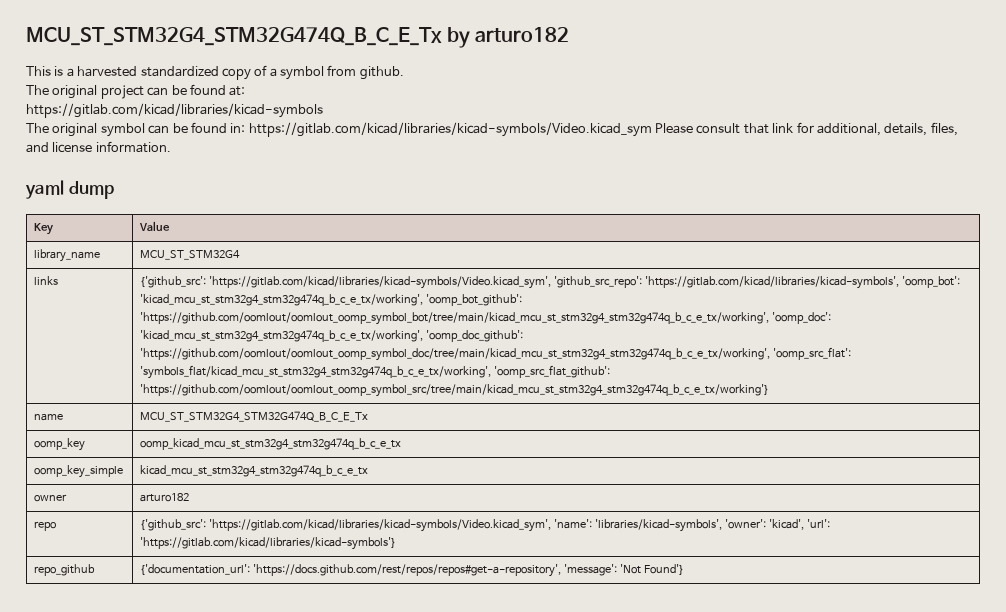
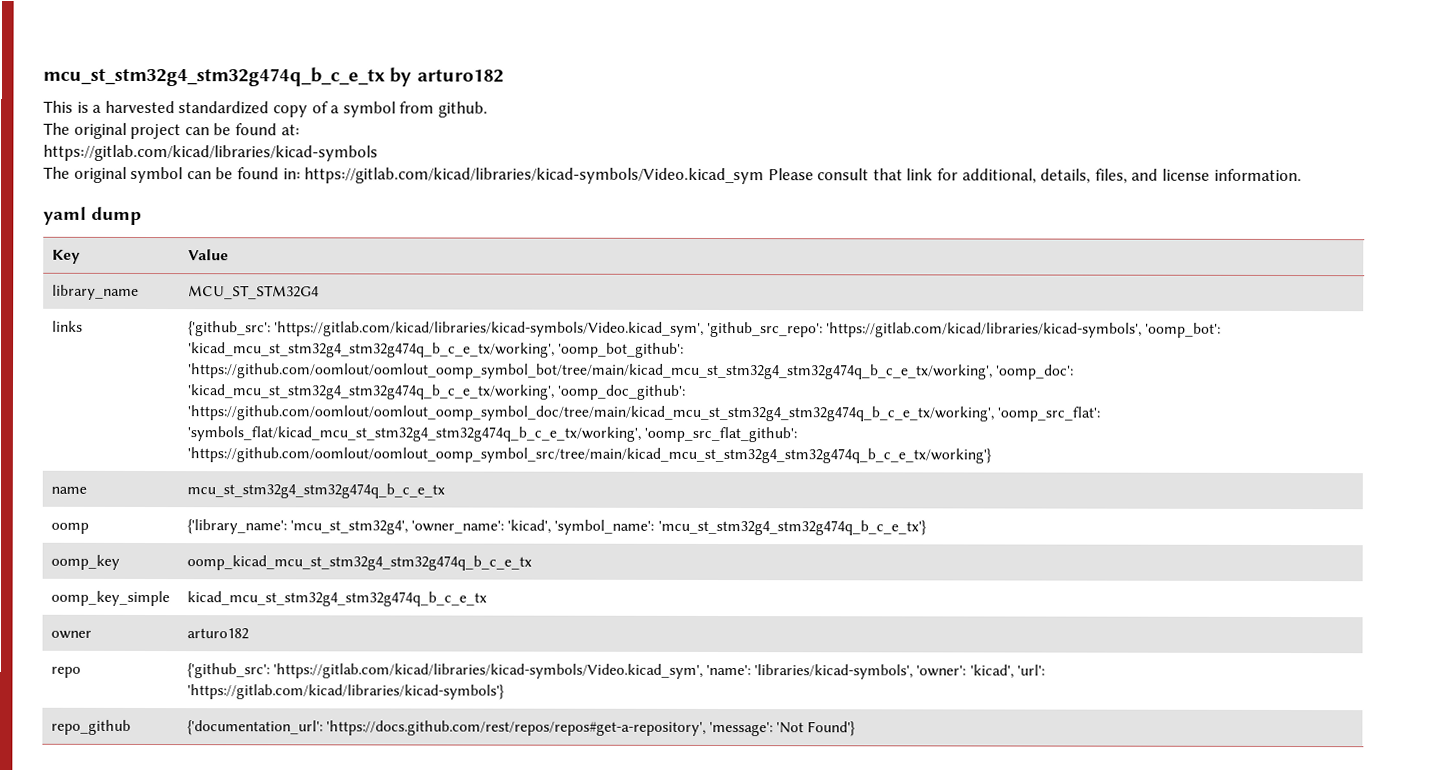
- MCU_ST_STM32G4_STM32G474Q_B_C_E_Tx by arturo182
+ mcu_st_stm32g4_stm32g474q_b_c_e_tx by arturo182
- name | MCU_ST_STM32G4_STM32G474Q_B_C_E_Tx
+ name | mcu_st_stm32g4_stm32g474q_b_c_e_tx
+ oomp | {'library_name': 'mcu_st_stm32g4', 'owner_name': 'kicad', 'symbol_name': 'mcu_st_stm32g4_stm32g474q_b_c_e_tx'}

